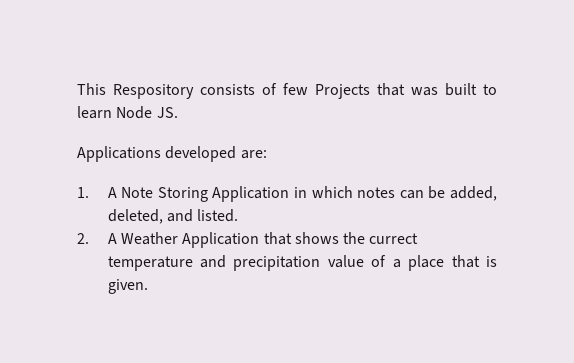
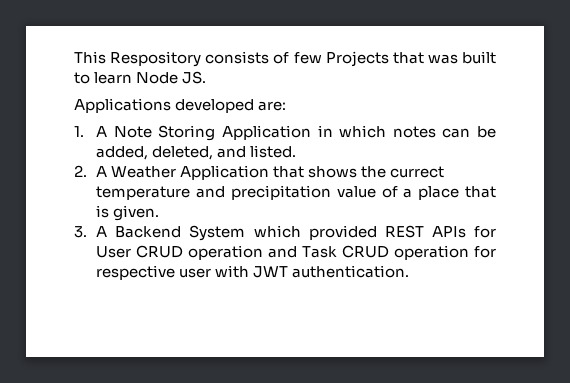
+ 3. A Backend System which provided REST APIs for User CRUD operation and Task CRUD operation for respective user with JWT authentication.

